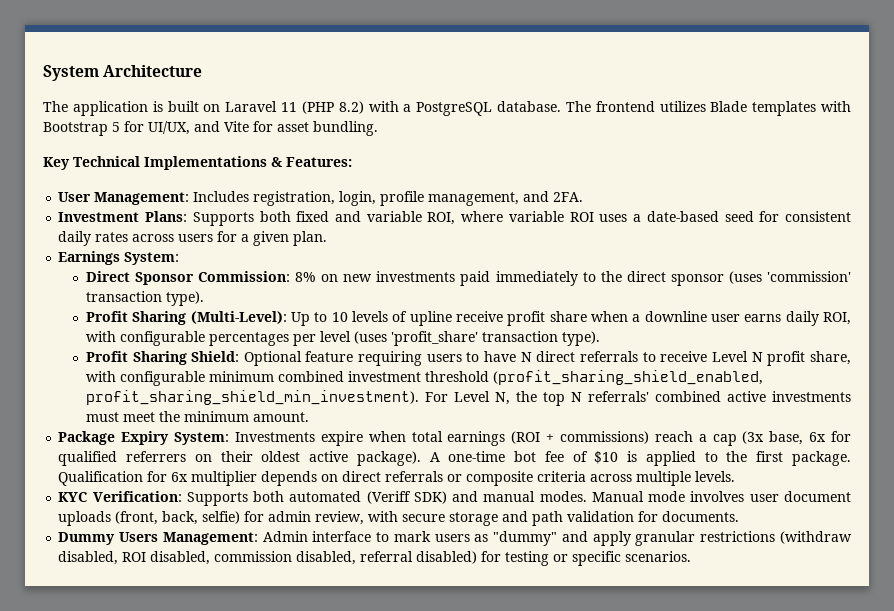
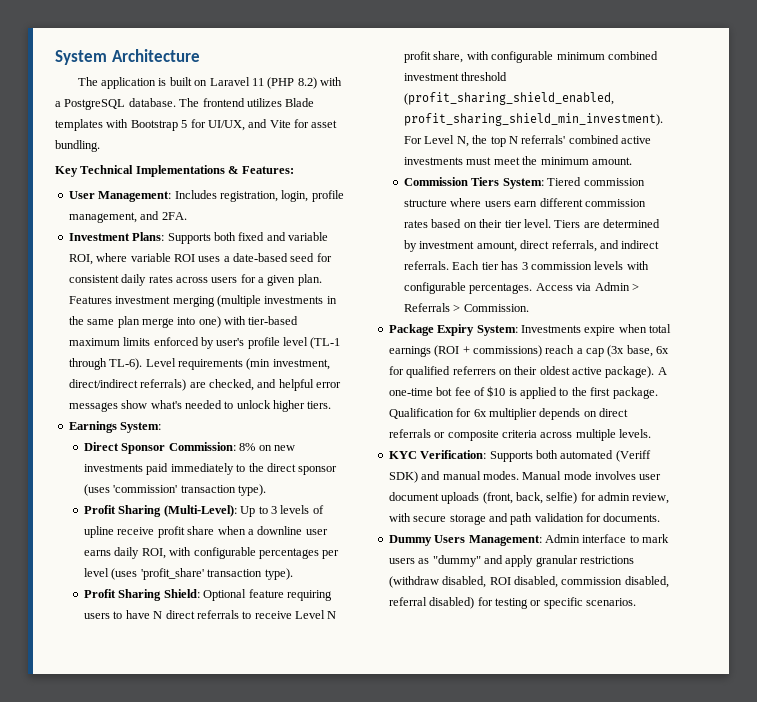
+ Features investment merging (multiple investments in the same plan merge into one) with tier-based maximum limits enforced by user's profile level (TL-1 through TL-6). Level requirements (min investment, direct/indirect referrals) are checked, and helpful error messages show what's needed to unlock higher tiers.
- Profit Sharing (Multi-Level): Up to 10 levels of upline receive profit share when a downline user earns daily ROI, with configurable percentages per level (uses 'profit_share' transaction type).
+ Profit Sharing (Multi-Level): Up to 3 levels of upline receive profit share when a downline user earns daily ROI, with configurable percentages per level (uses 'profit_share' transaction type).
+ Commission Tiers System: Tiered commission structure where users earn different commission rates based on their tier level. Tiers are determined by investment amount, direct referrals, and indirect referrals. Each tier has 3 commission levels with configurable percentages. Access via Admin > Referrals > Commission.

